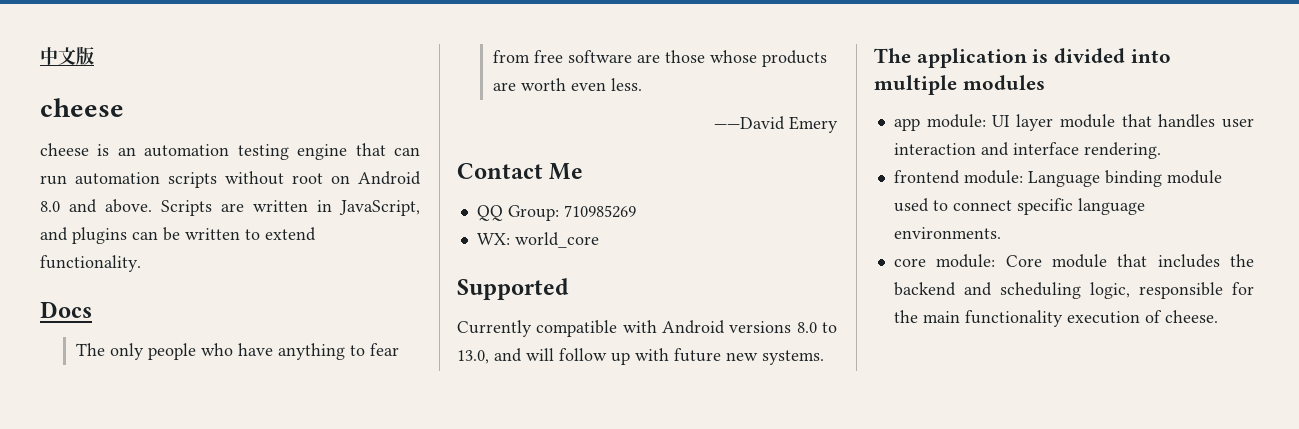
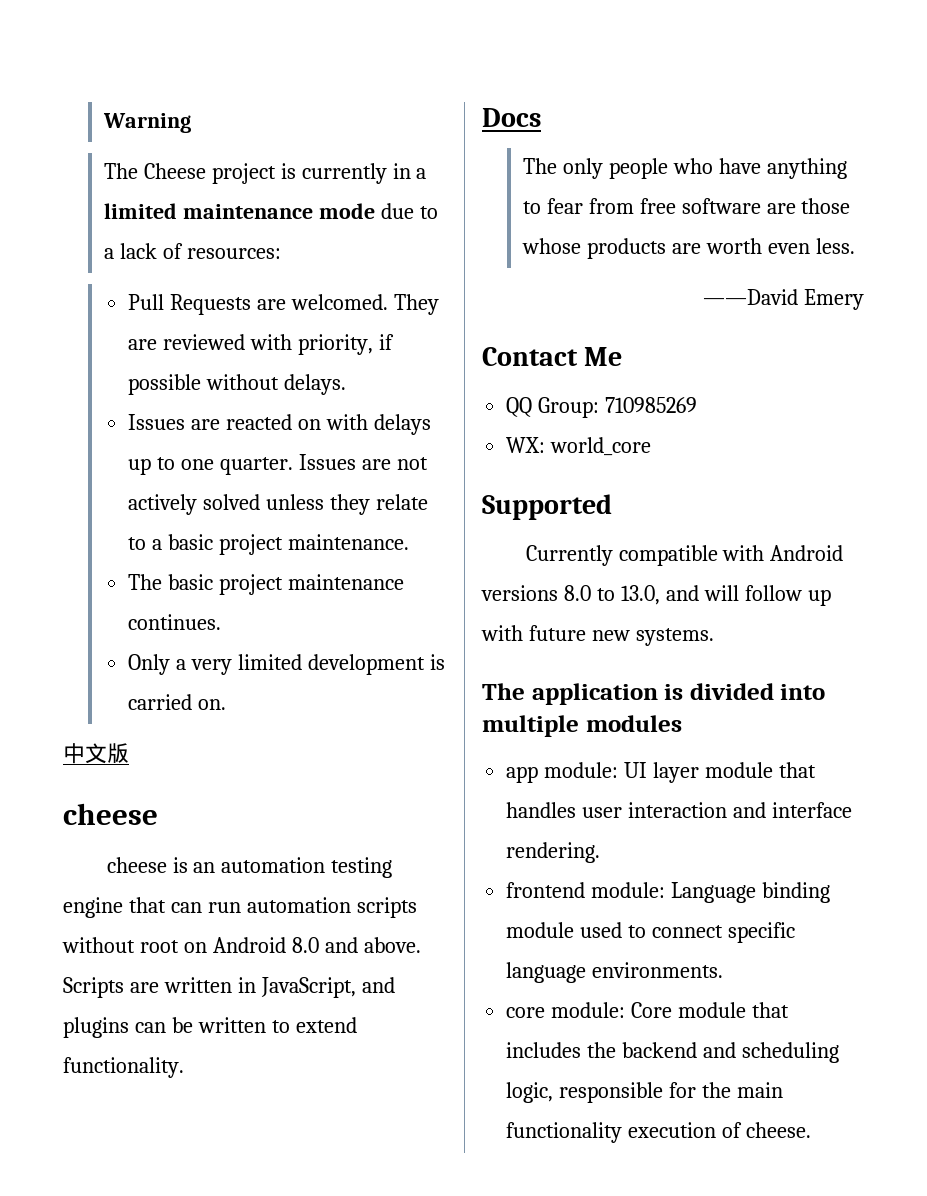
+ Warning
+ The Cheese project is currently in a limited maintenance mode due to a lack of resources:
+ Pull Requests are welcomed. They are reviewed with priority, if possible without delays.
+ Issues are reacted on with delays up to one quarter. Issues are not actively solved unless they relate to a basic project maintenance.
+ The basic project maintenance continues.
+ Only a very limited development is carried on.

